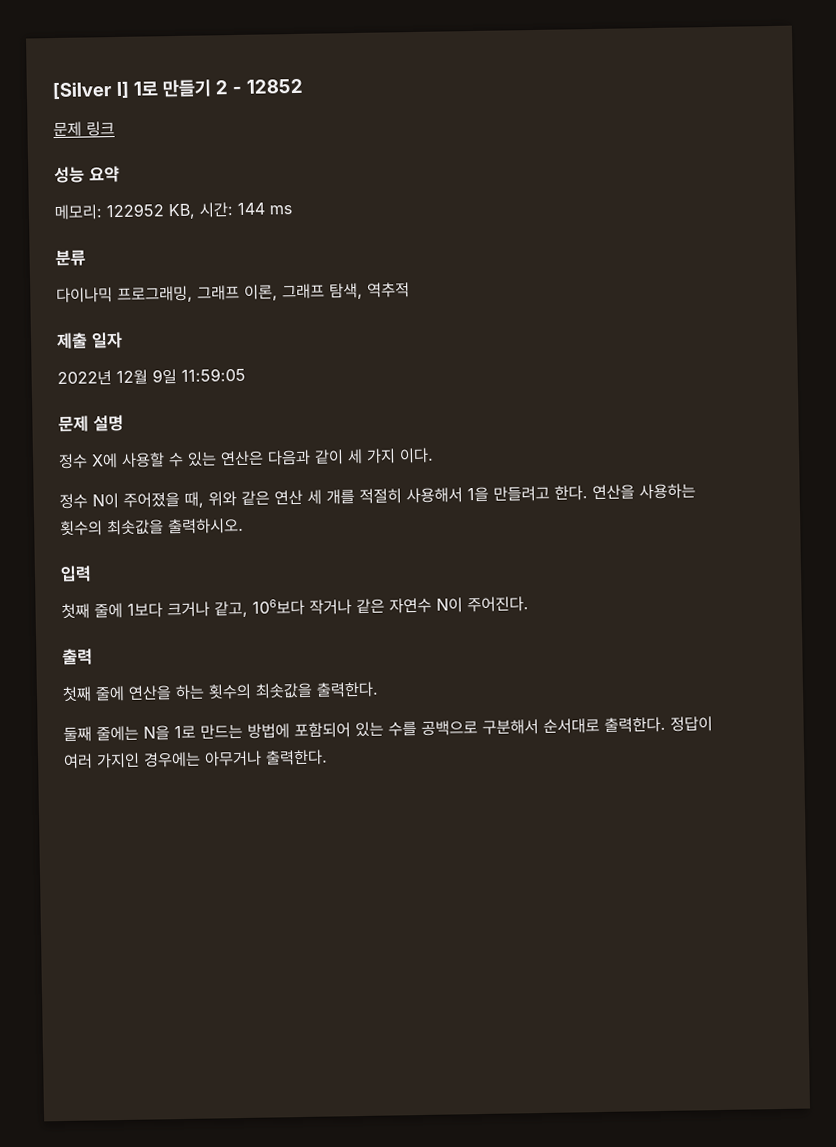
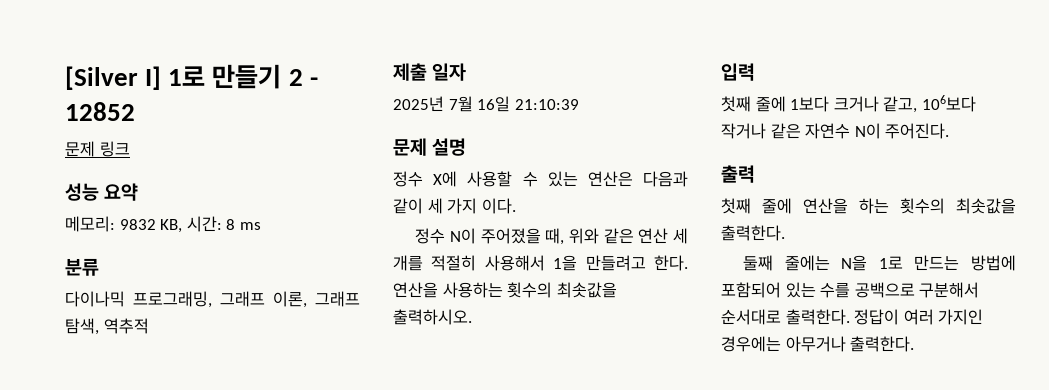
- 메모리: 122952 KB, 시간: 144 ms
+ 메모리: 9832 KB, 시간: 8 ms
- 2022년 12월 9일 11:59:05
+ 2025년 7월 16일 21:10:39

